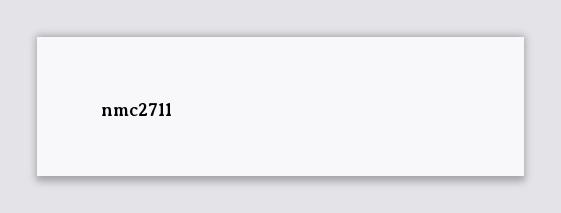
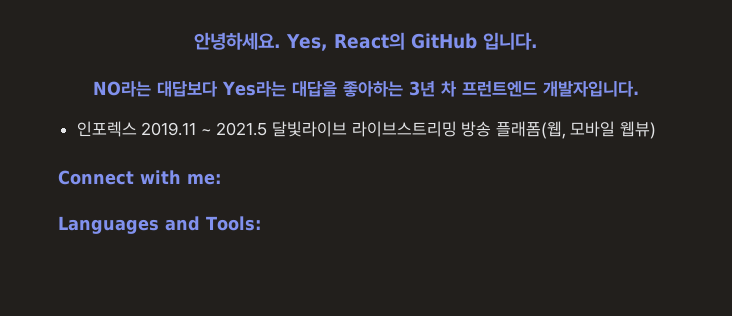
- nmc2711
+ 안녕하세요. Yes, React의 GitHub 입니다.
+ NO라는 대답보다 Yes라는 대답을 좋아하는 3년 차 프런트엔드 개발자입니다.
+ 인포렉스 2019.11 ~ 2021.5 달빛라이브 라이브스트리밍 방송 플래폼(웹, 모바일 웹뷰)
+ Connect with me:
+ Languages and Tools:

